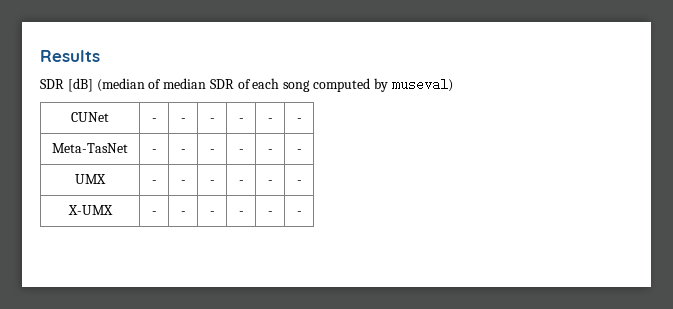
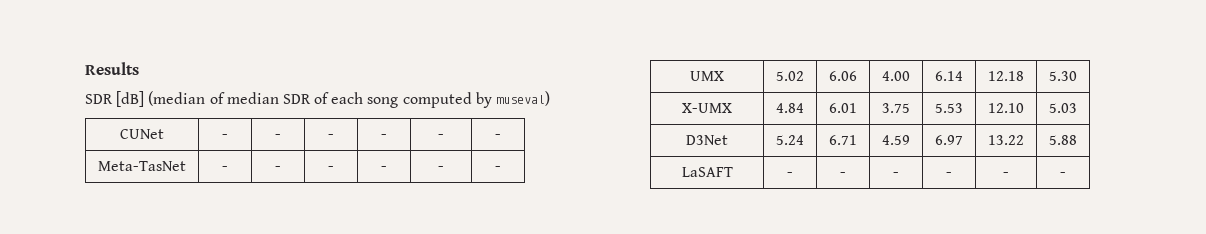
- UMX | - | - | - | - | - | -
- X-UMX | - | - | - | - | - | -
+ UMX | 5.02 | 6.06 | 4.00 | 6.14 | 12.18 | 5.30
+ X-UMX | 4.84 | 6.01 | 3.75 | 5.53 | 12.10 | 5.03
+ D3Net | 5.24 | 6.71 | 4.59 | 6.97 | 13.22 | 5.88
+ LaSAFT | - | - | - | - | - | -

